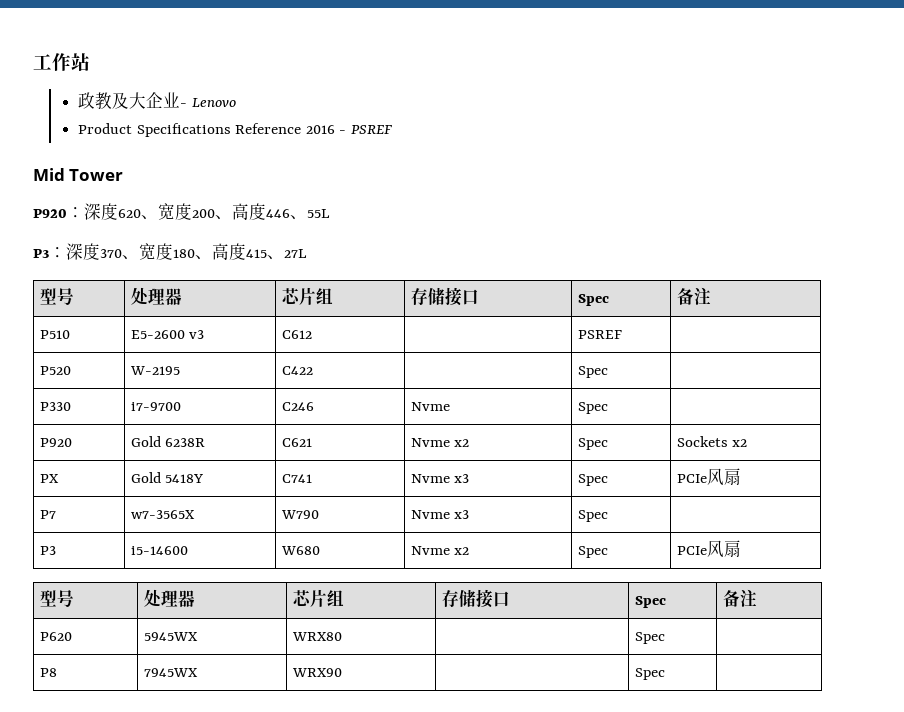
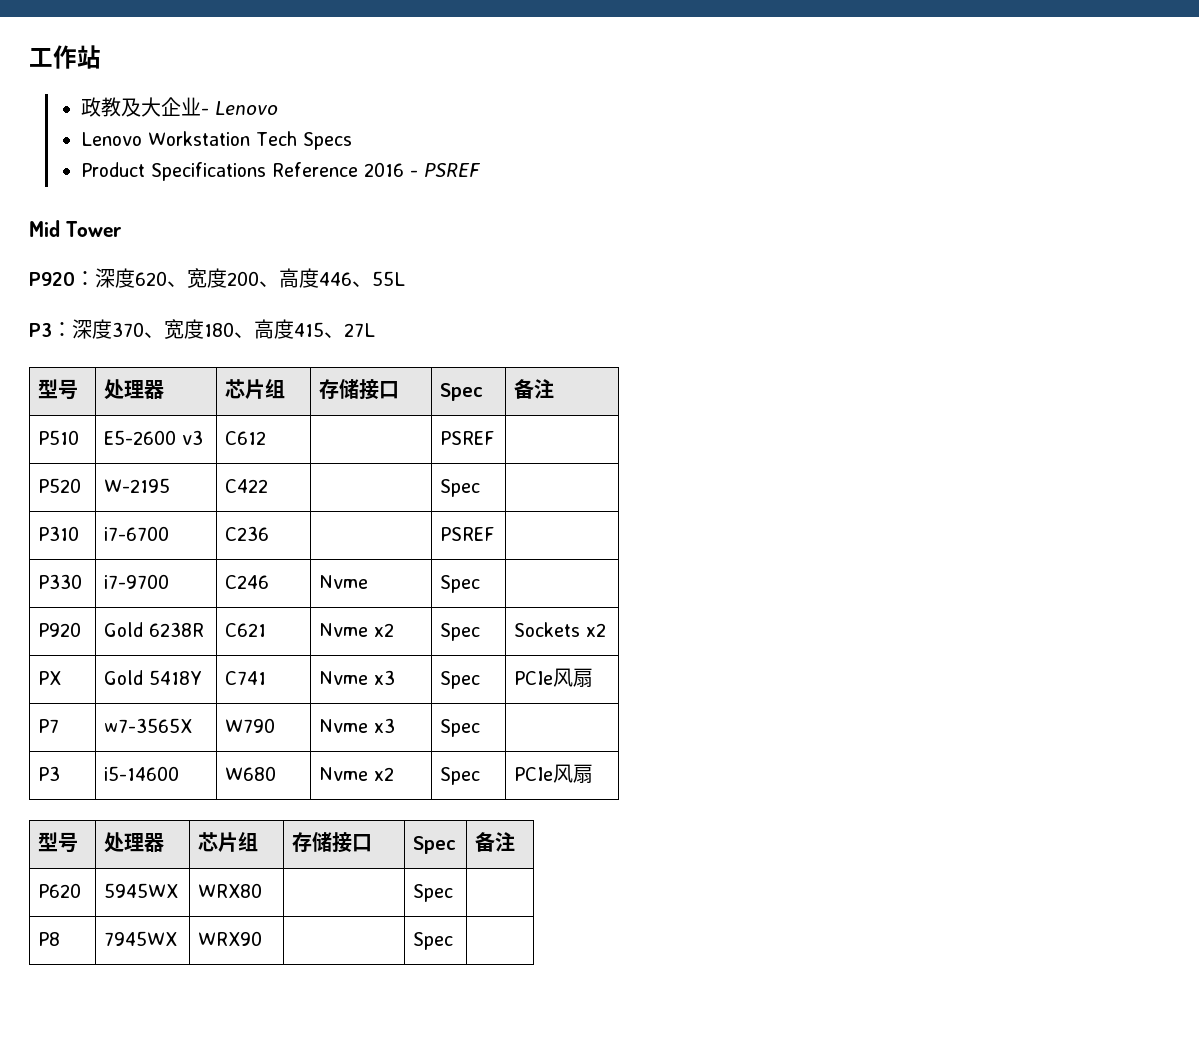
+ Lenovo Workstation Tech Specs
+ P310 | i7-6700 | C236 | | PSREF |

